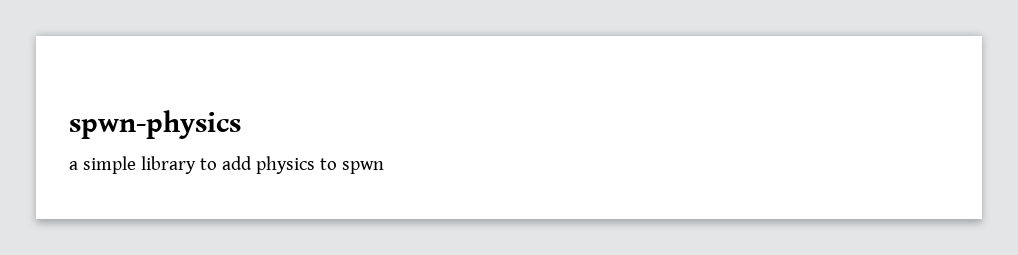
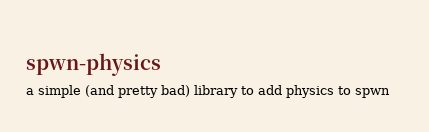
- a simple library to add physics to spwn
+ a simple (and pretty bad) library to add physics to spwn

